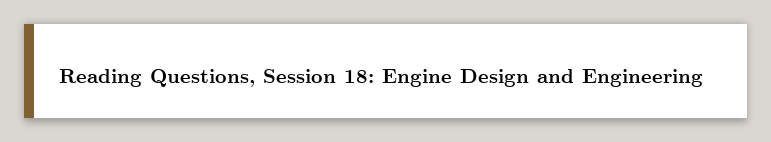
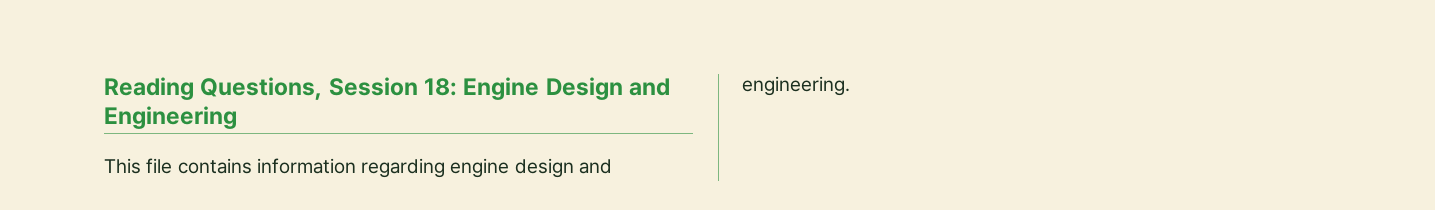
+ This file contains information regarding engine design and engineering.

